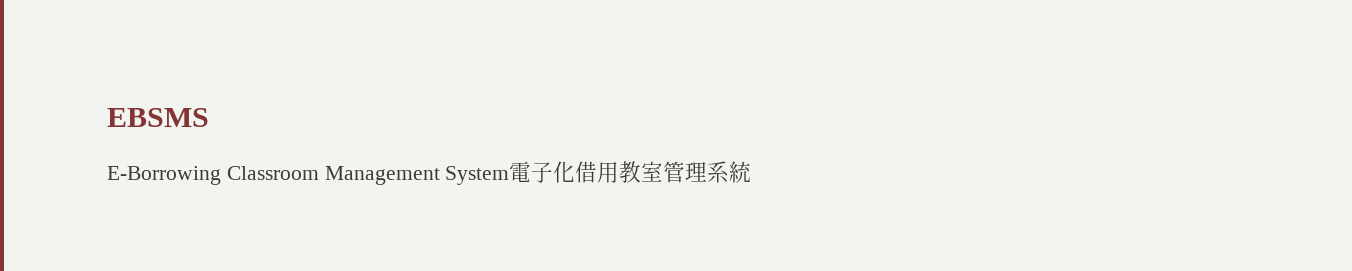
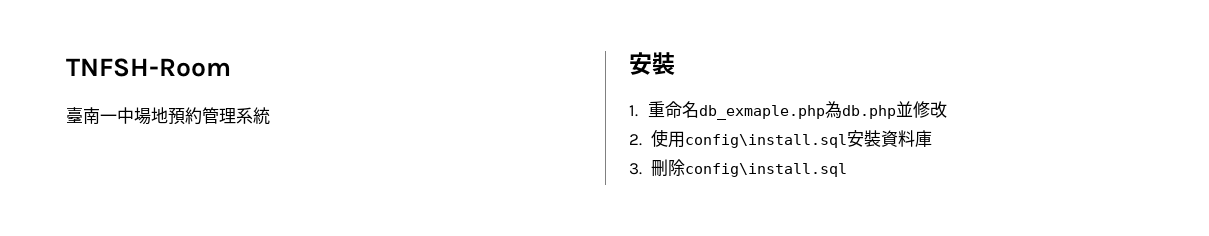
- EBSMS
- E-Borrowing Classroom Management System電子化借用教室管理系統
+ TNFSH-Room
+ 臺南一中場地預約管理系統
+ 安裝
+ 1.重命名db_exmaple.php為db.php並修改
+ 2.使用config\install.sql安裝資料庫
+ 3.刪除config\install.sql

